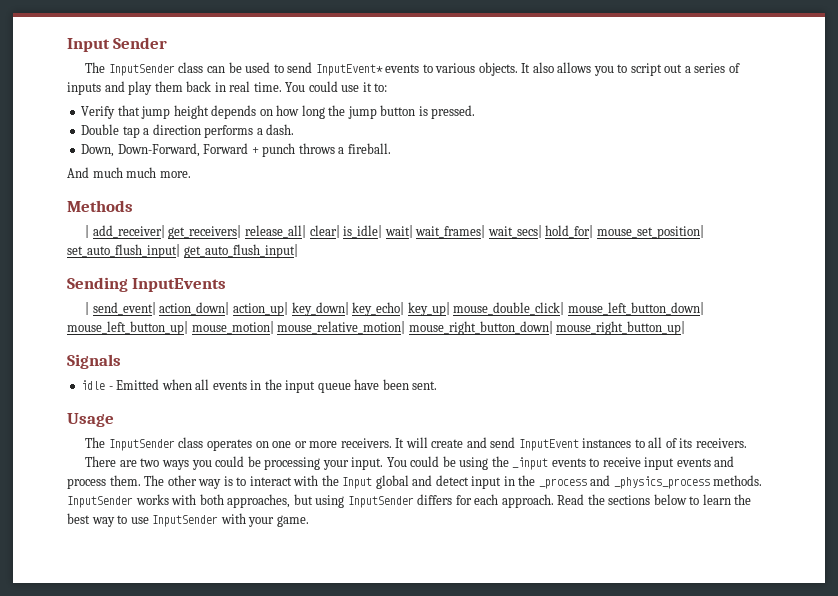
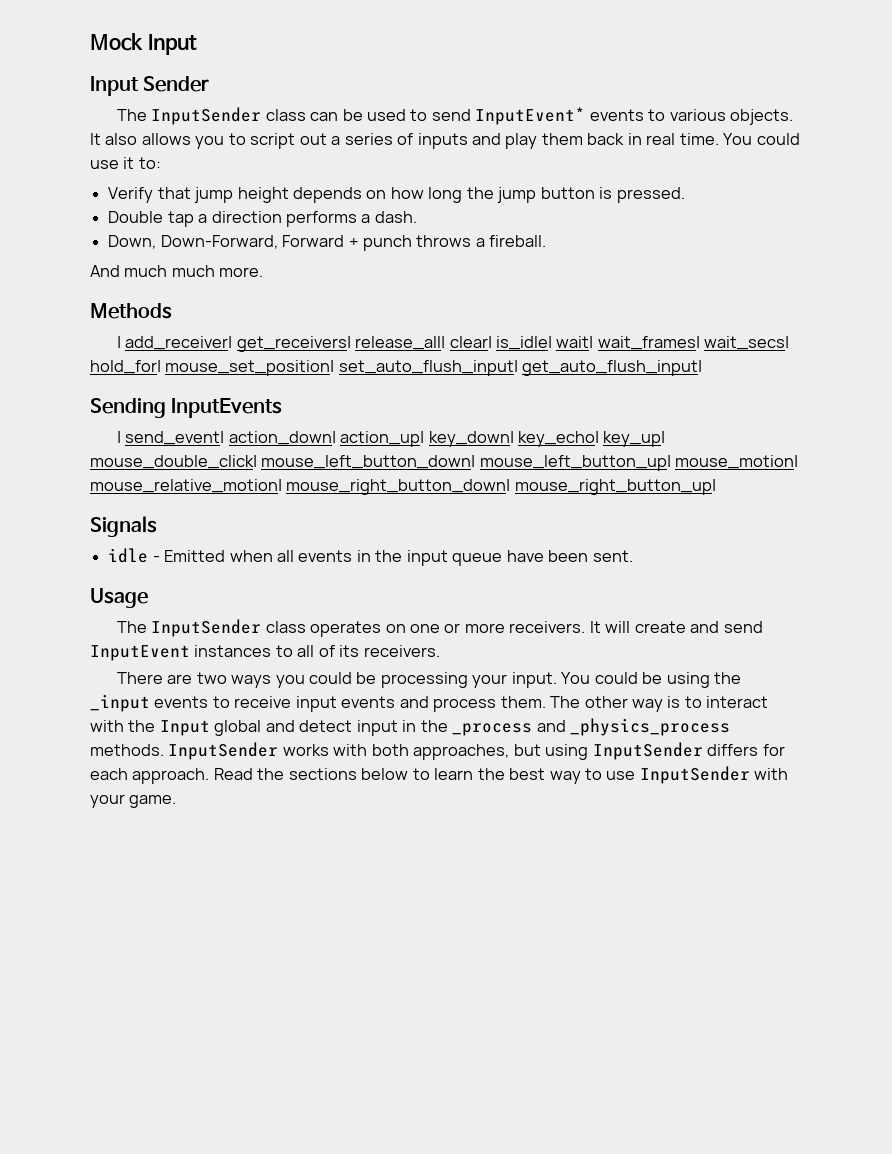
+ Mock Input

